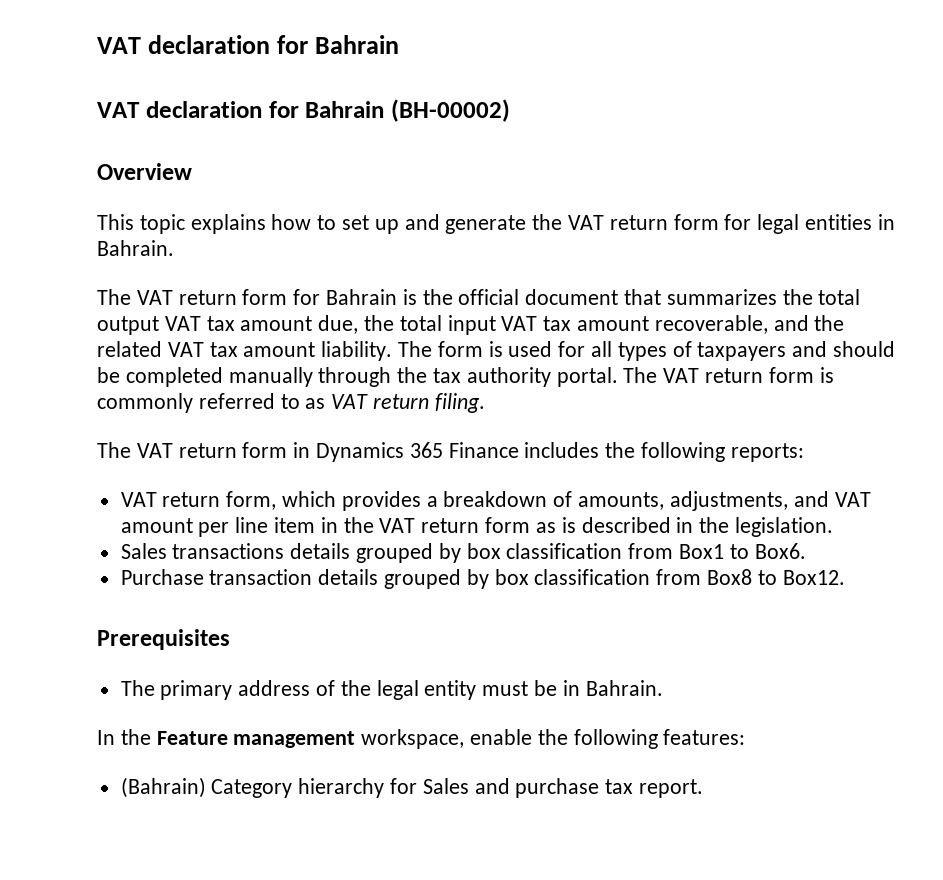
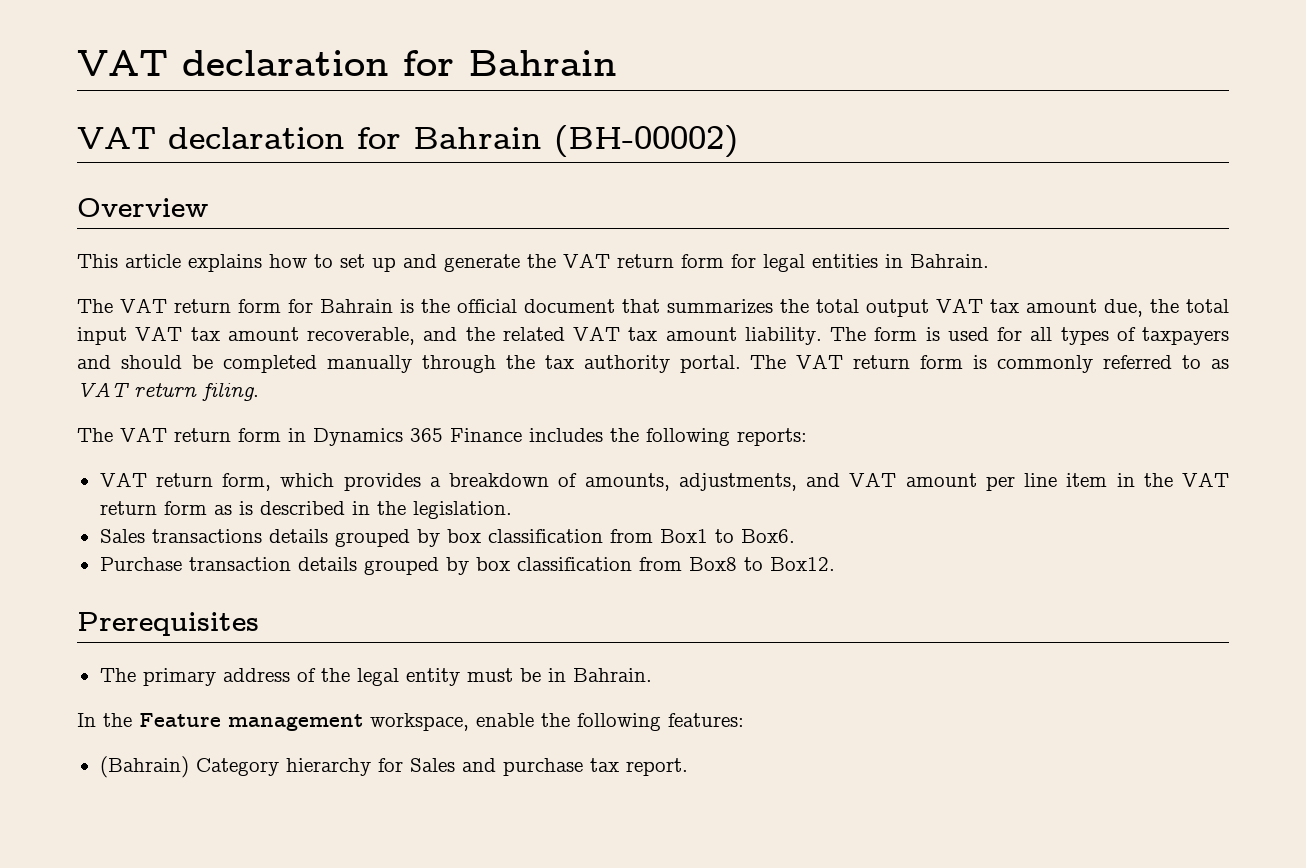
- This topic explains how to set up and generate the VAT return form for legal entities in Bahrain.
+ This article explains how to set up and generate the VAT return form for legal entities in Bahrain.

